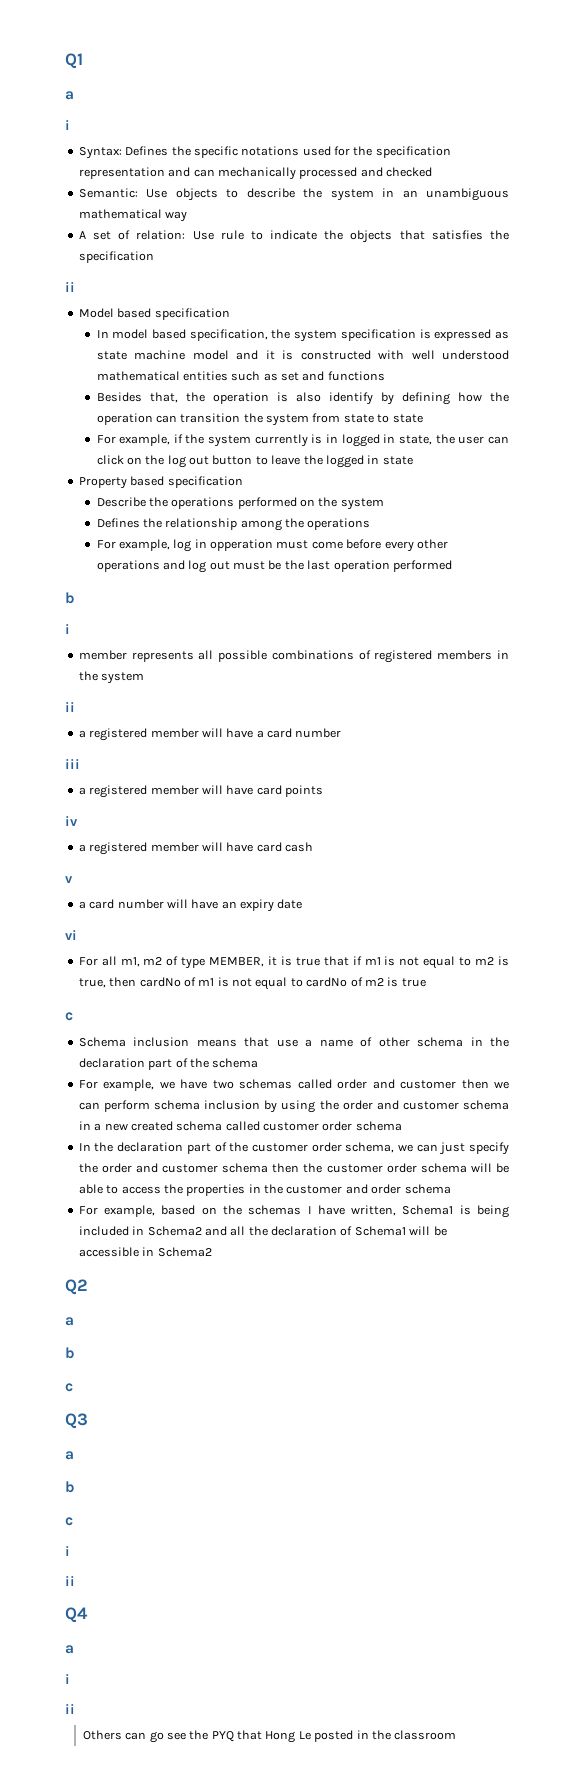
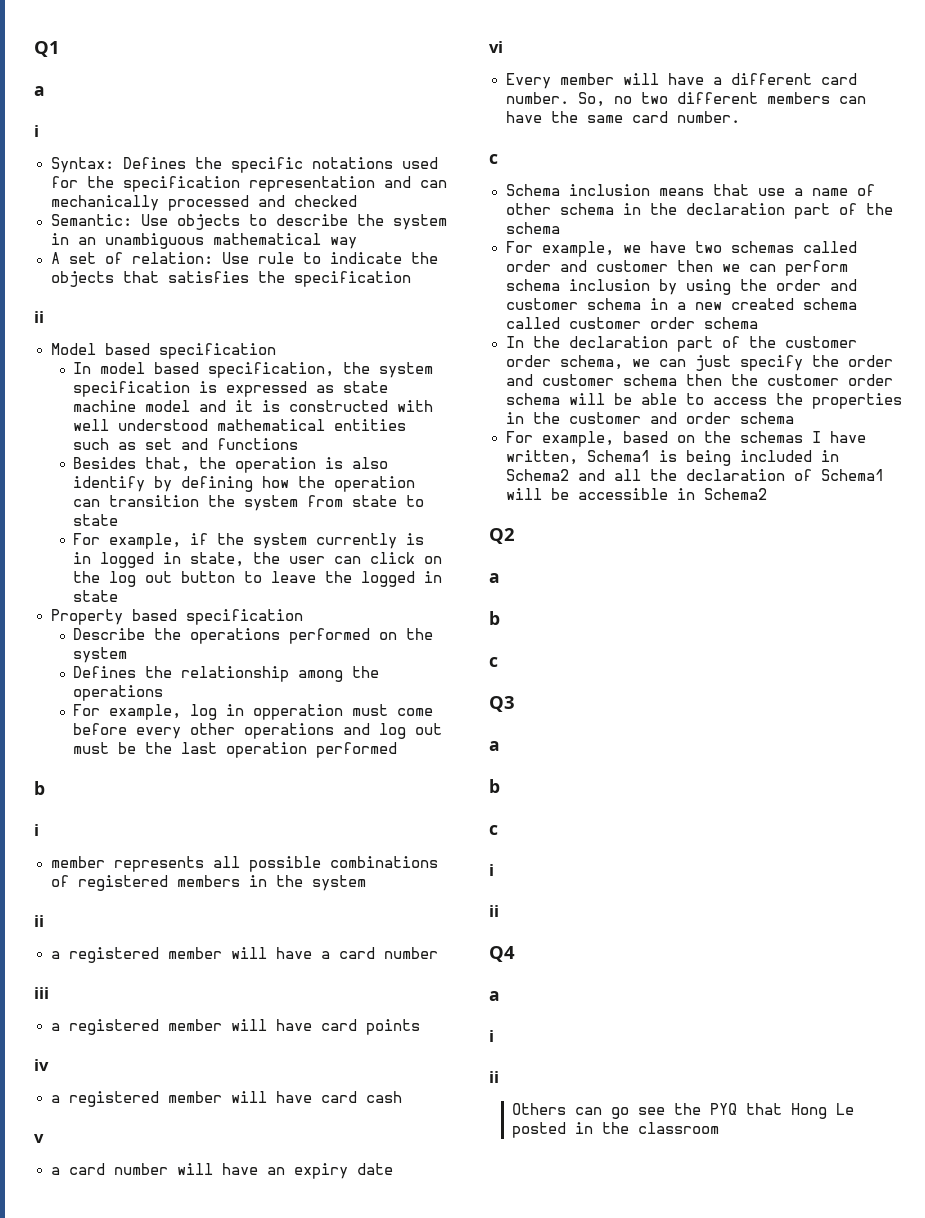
- For all m1, m2 of type MEMBER, it is true that if m1 is not equal to m2 is true, then cardNo of m1 is not equal to cardNo of m2 is true
+ Every member will have a different card number. So, no two different members can have the same card number.

